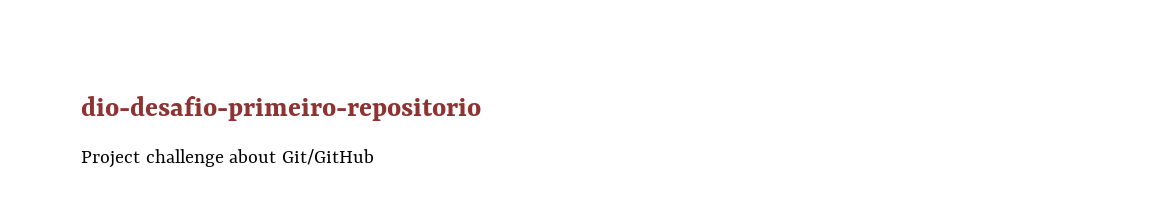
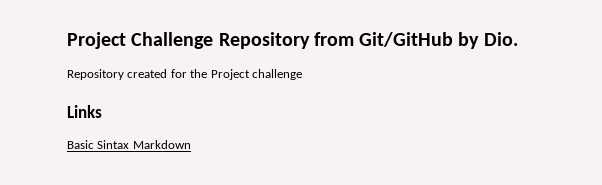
- dio-desafio-primeiro-repositorio
- Project challenge about Git/GitHub
+ Project Challenge Repository from Git/GitHub by Dio.
+ Repository created for the Project challenge
+ Links
+ Basic Sintax Markdown

